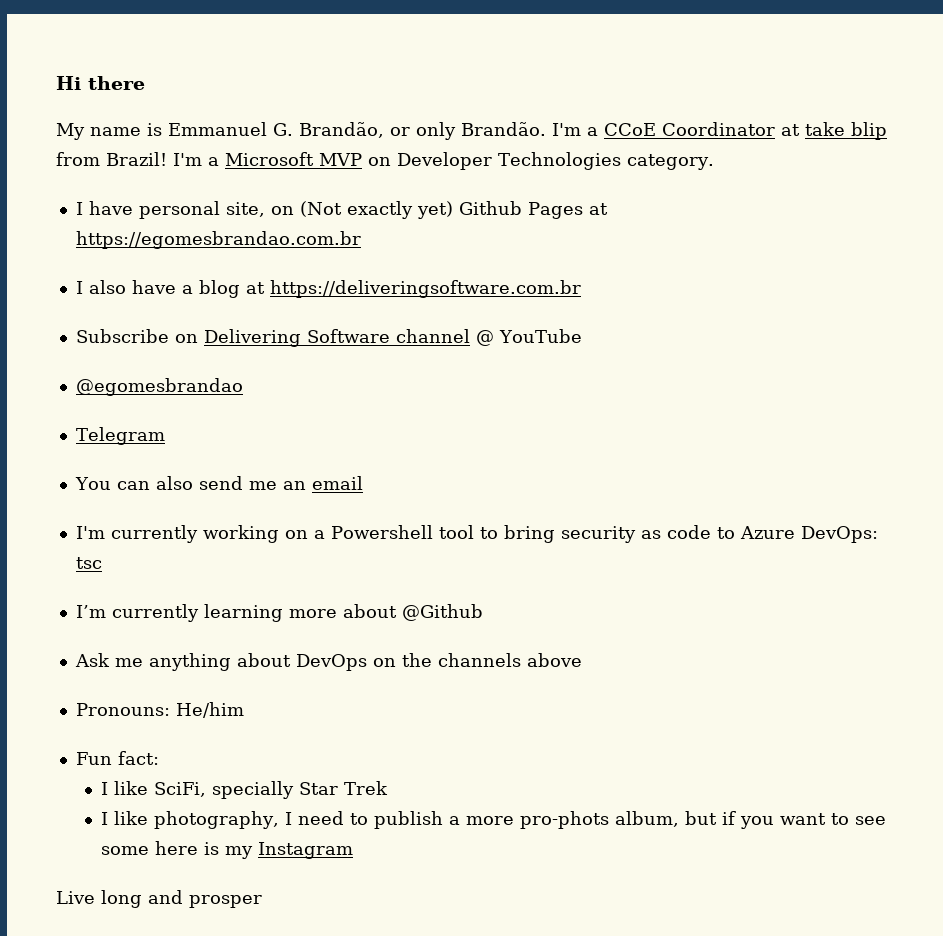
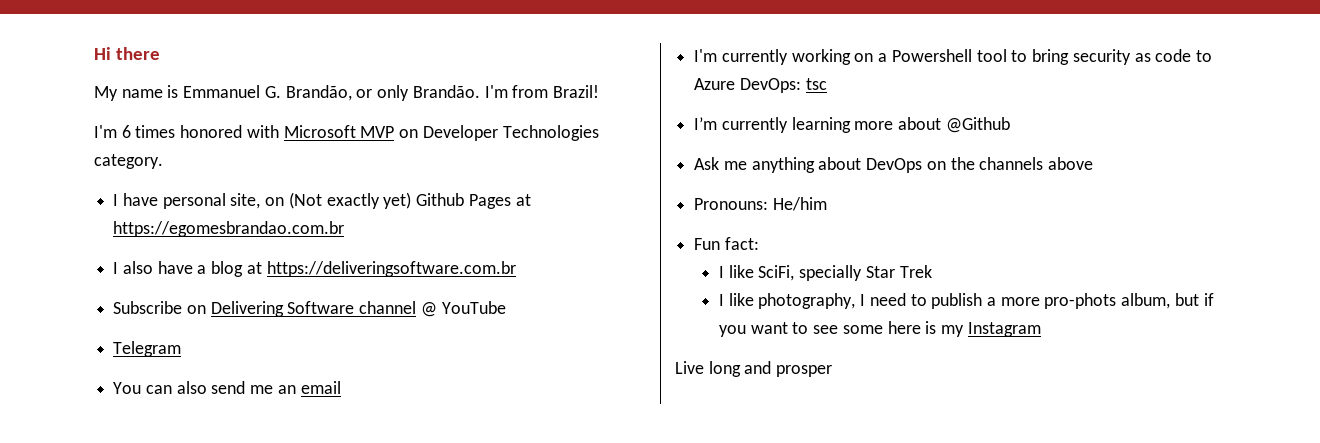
- I'm a CCoE Coordinator at take blip from Brazil! I'm a Microsoft MVP on Developer Technologies category.
+ I'm from Brazil!
+ I'm 6 times honored with Microsoft MVP on Developer Technologies category.
- @egomesbrandao

